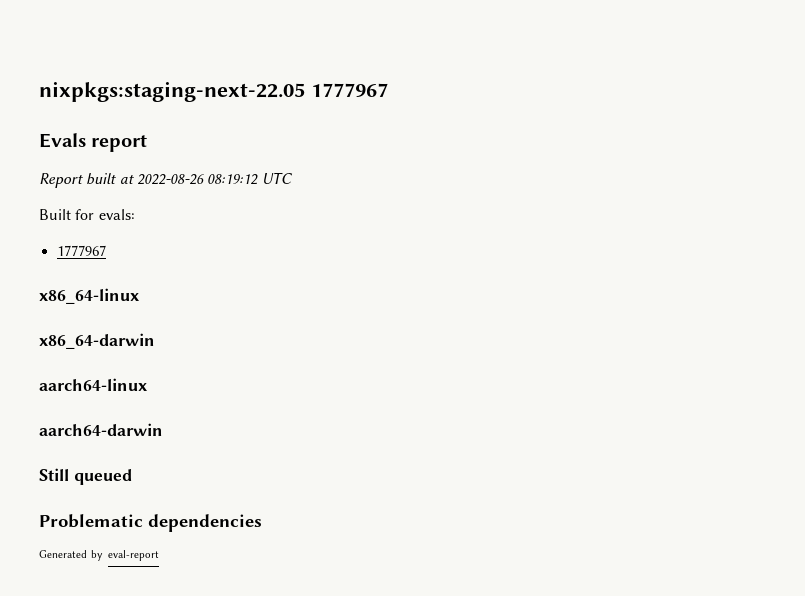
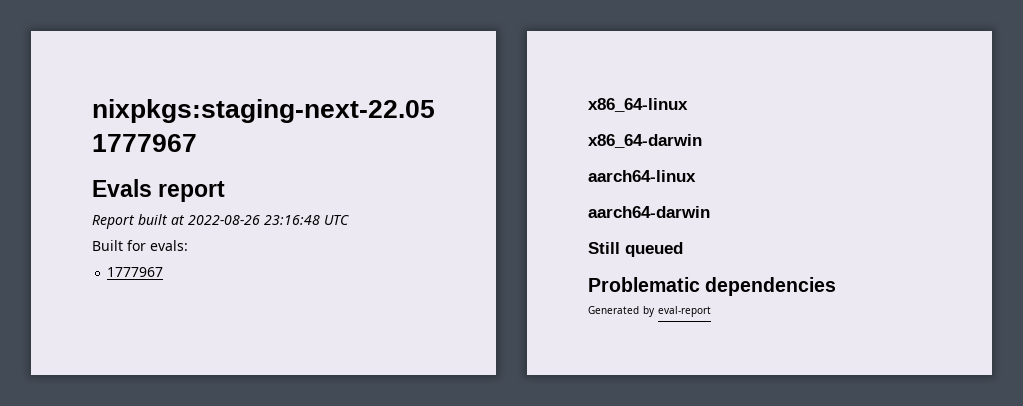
- Report built at 2022-08-26 08:19:12 UTC
+ Report built at 2022-08-26 23:16:48 UTC

